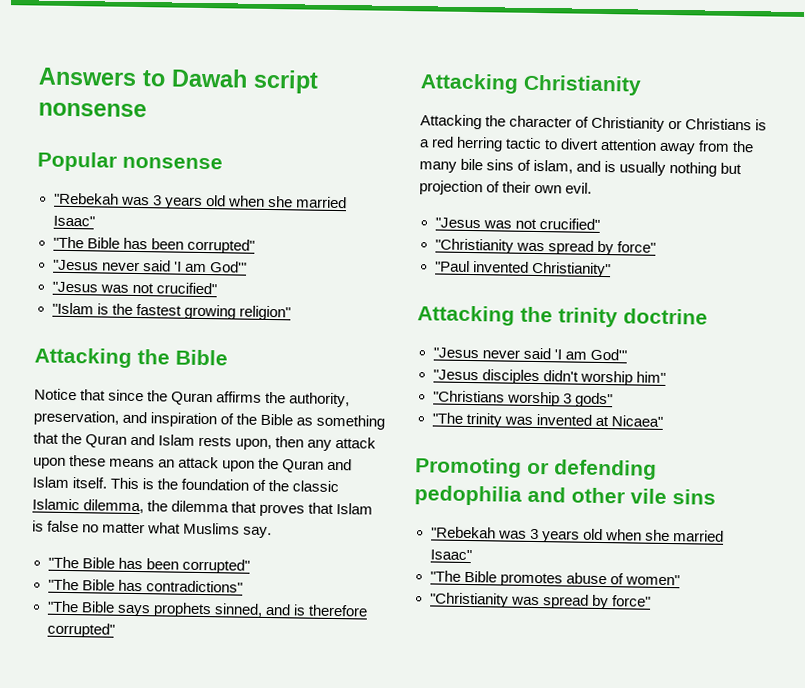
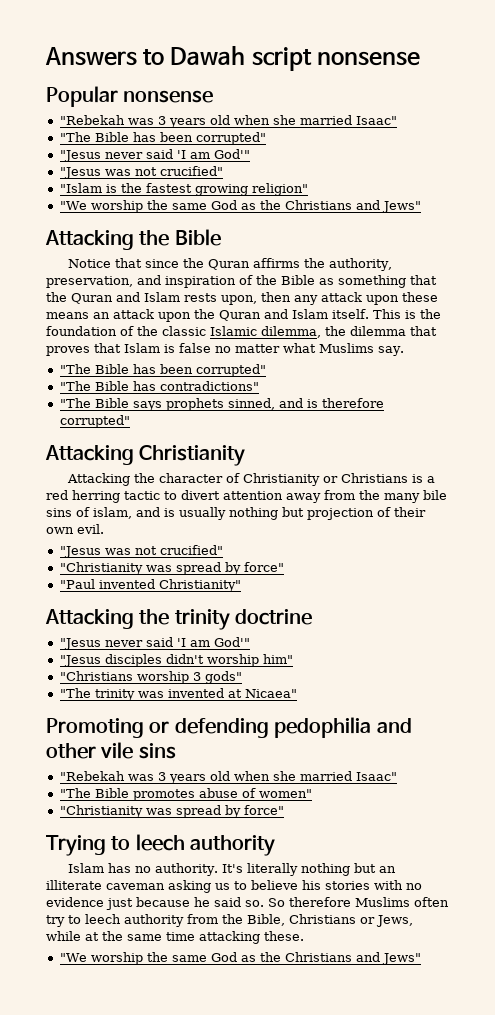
  "Islam is the fastest growing religion"
+ "We worship the same God as the Christians and Jews"
+ Trying to leech authority
+ Islam has no authority. It's literally nothing but an illiterate caveman asking us to believe his stories with no evidence just because he said so. So therefore Muslims often try to leech authority from the Bible, Christians or Jews, while at the same time attacking these.
+ "We worship the same God as the Christians and Jews"

